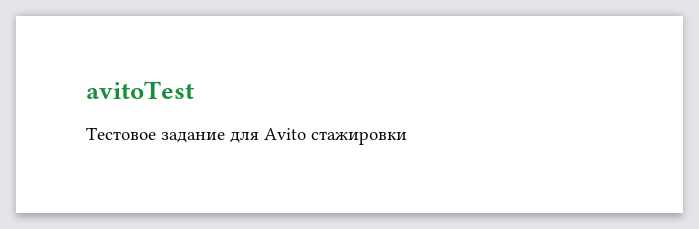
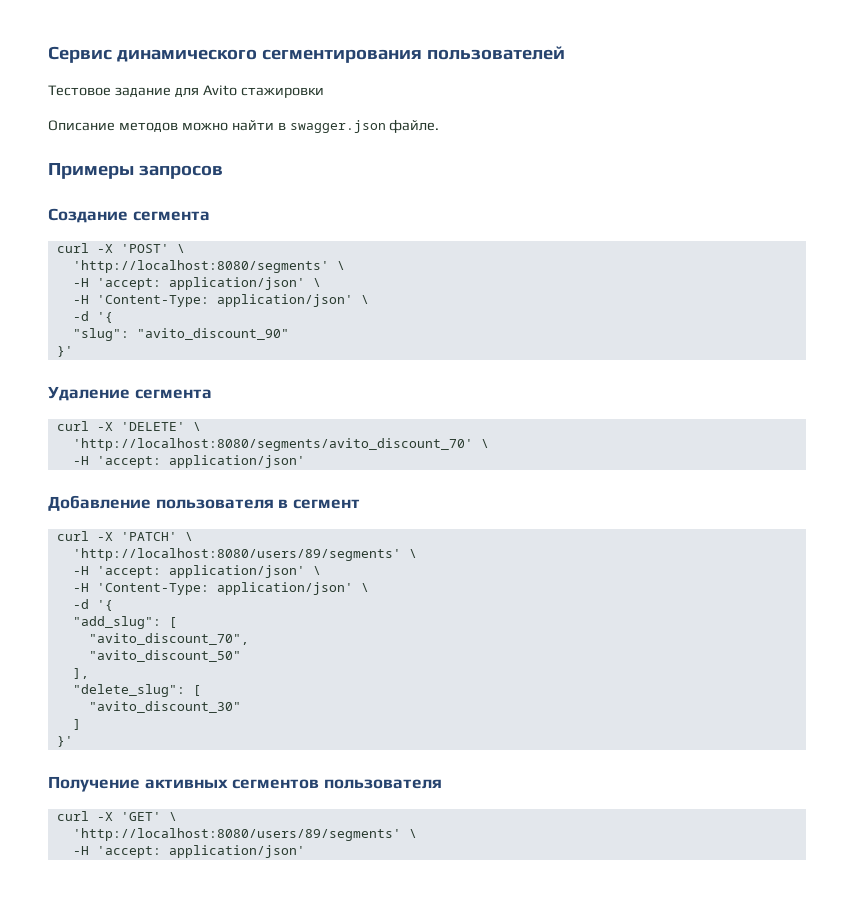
- avitoTest
+ Сервис динамического сегментирования пользователей
+ Описание методов можно найти в swagger.json файле.
+ Примеры запросов
+ Создание сегмента
+ curl -X 'POST' \
+ 'http://localhost:8080/segments' \
+ -H 'accept: application/json' \
+ -H 'Content-Type: application/json' \
+ -d '{
+ "slug": "avito_discount_90"
+ }'
+ Удаление сегмента
+ curl -X 'DELETE' \
+ 'http://localhost:8080/segments/avito_discount_70' \
+ -H 'accept: application/json'
+ Добавление пользователя в сегмент
+ curl -X 'PATCH' \
+ 'http://localhost:8080/users/89/segments' \
+ -H 'accept: application/json' \
+ -H 'Content-Type: application/json' \
+ -d '{
+ "add_slug": [
+ "avito_discount_70",
+ "avito_discount_50"
+ ],
+ "delete_slug": [
+ "avito_discount_30"
+ ]
+ }'
+ Получение активных сегментов пользователя
+ curl -X 'GET' \
+ 'http://localhost:8080/users/89/segments' \
+ -H 'accept: application/json'

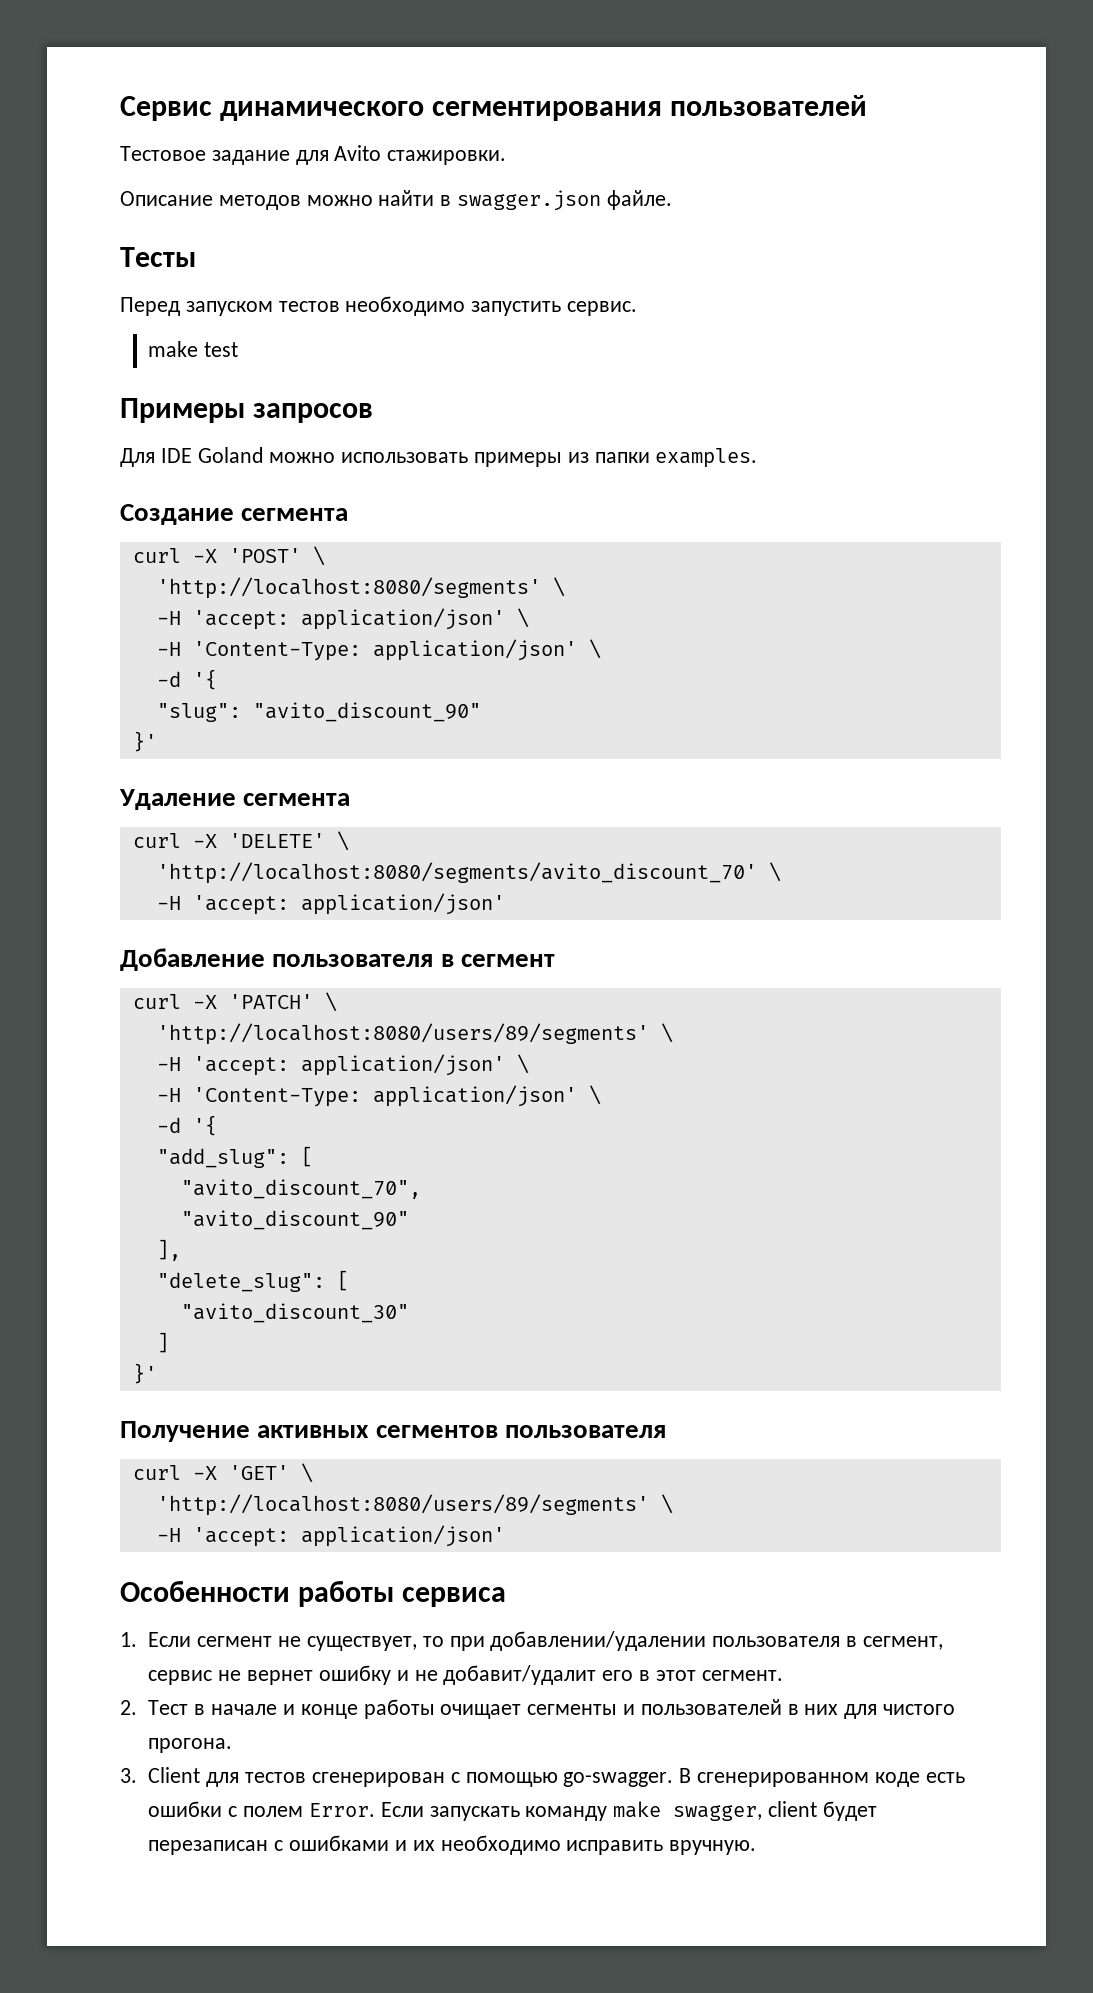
- Тестовое задание для Avito стажировки
+ Тестовое задание для Avito стажировки.
+ Тесты
+ Перед запуском тестов необходимо запустить сервис.
+ make test
  Примеры запросов
+ Для IDE Goland можно использовать примеры из папки examples.
  "avito_discount_70",
- "avito_discount_50"
+ "avito_discount_90"
+ Особенности работы сервиса
+ 1. Если сегмент не существует, то при добавлении/удалении пользователя в сегмент, сервис не вернет ошибку и не добавит/удалит его в этот сегмент.
+ 2. Тест в начале и конце работы очищает сегменты и пользователей в них для чистого прогона.
+ 3. Client для тестов сгенерирован с помощью go-swagger. В сгенерированном коде есть ошибки с полем Error. Если запускать команду make swagger, client будет перезаписан с ошибками и их необходимо исправить вручную.

